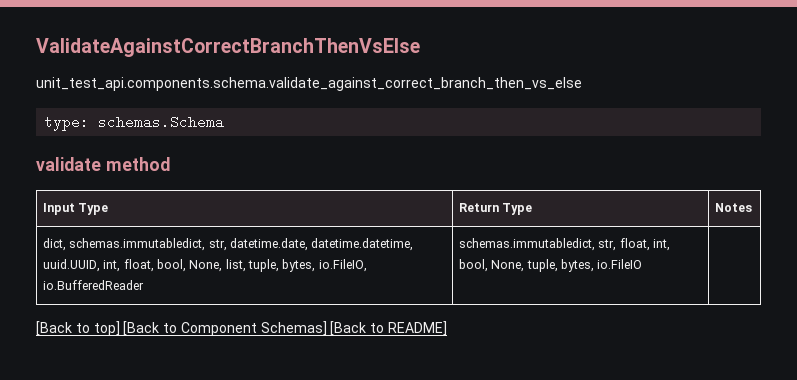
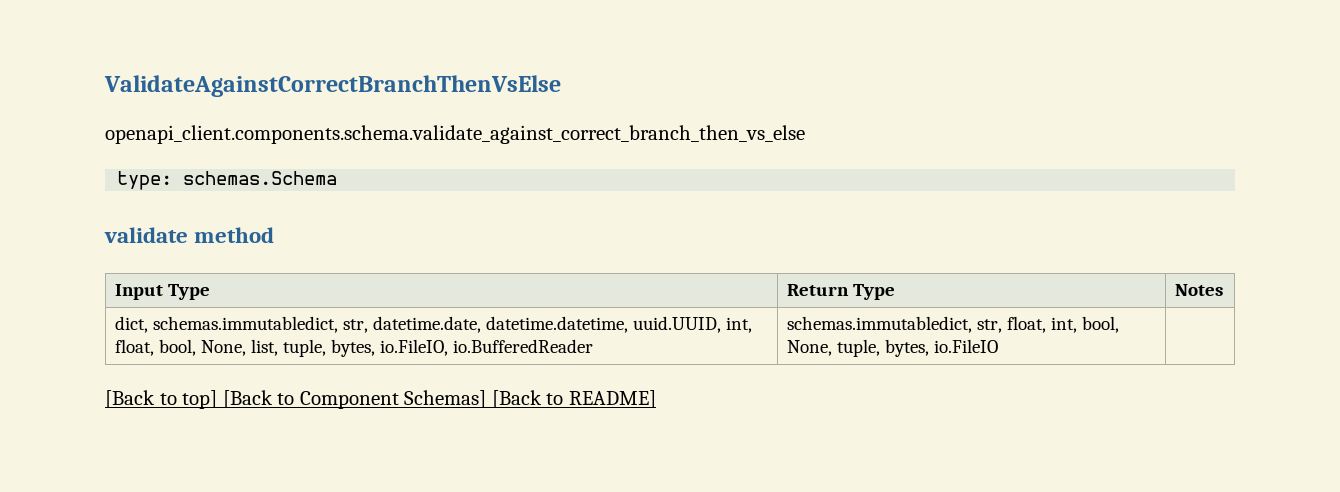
- unit_test_api.components.schema.validate_against_correct_branch_then_vs_else
+ openapi_client.components.schema.validate_against_correct_branch_then_vs_else

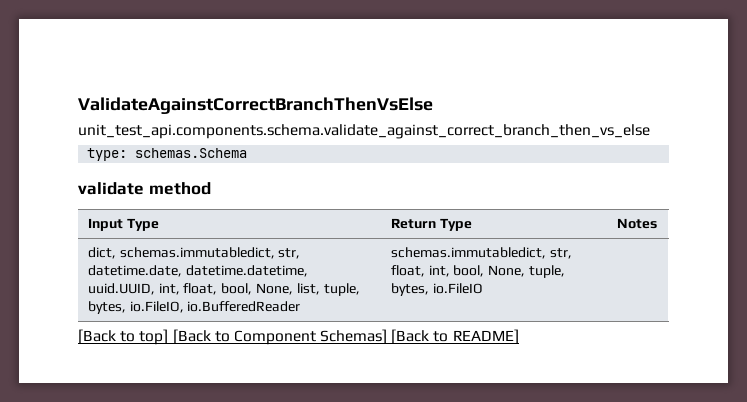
- openapi_client.components.schema.validate_against_correct_branch_then_vs_else
+ unit_test_api.components.schema.validate_against_correct_branch_then_vs_else

